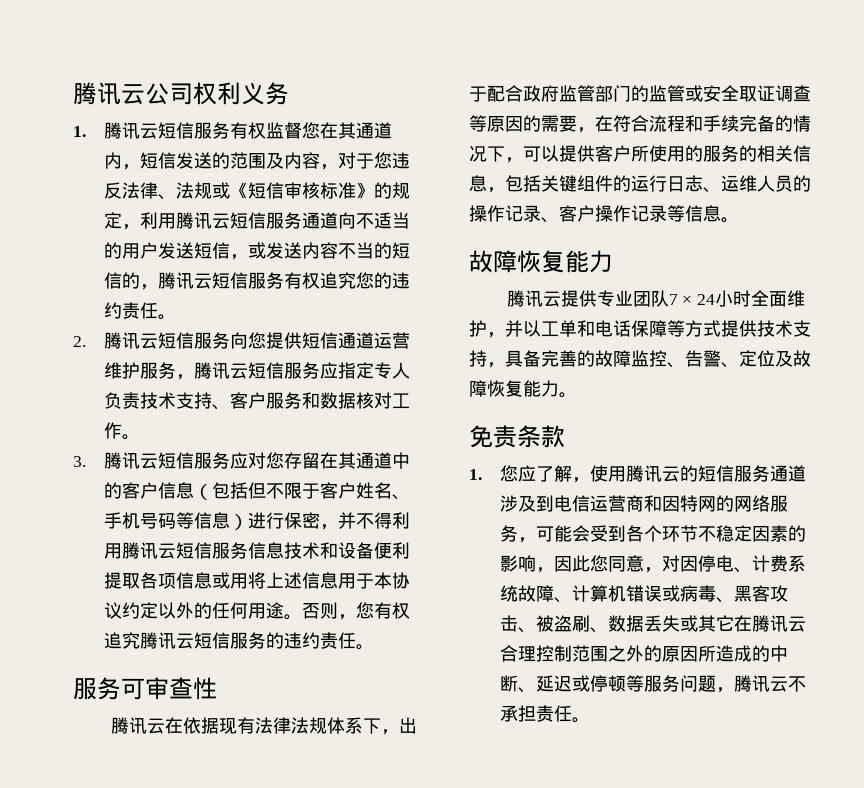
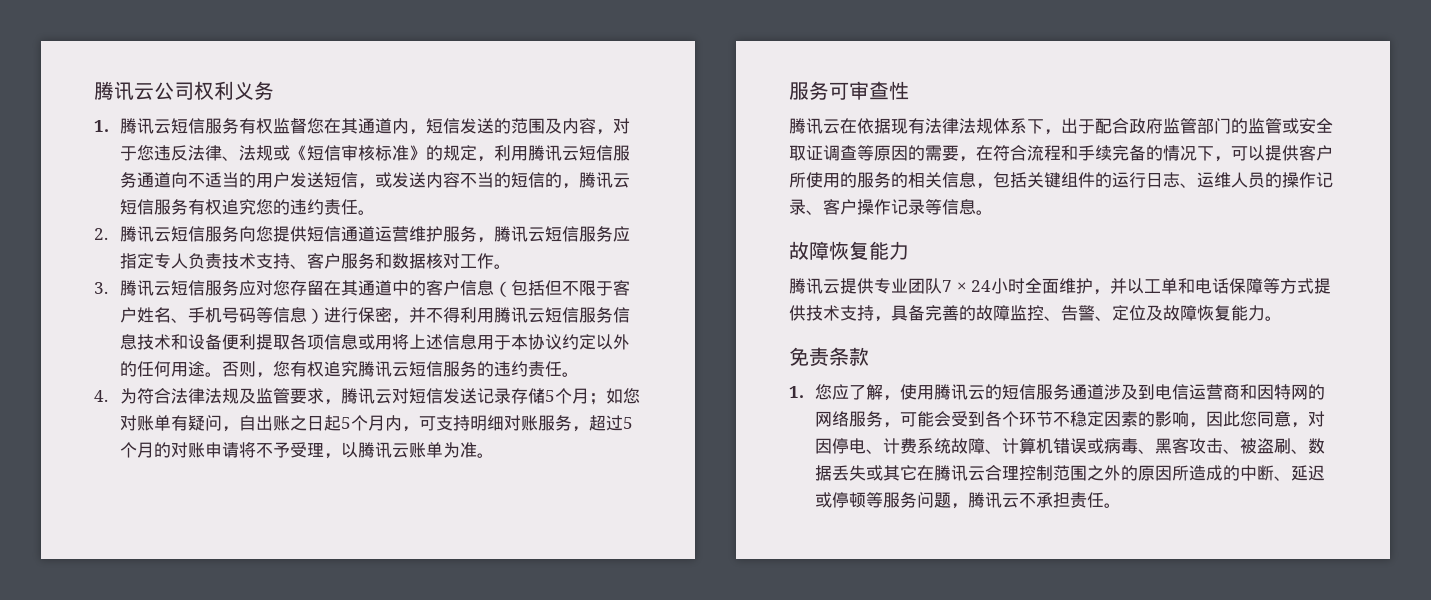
+ 4.为符合法律法规及监管要求，腾讯云对短信发送记录存储5个月；如您对账单有疑问，自出账之日起5个月内，可支持明细对账服务，超过5个月的对账申请将不予受理，以腾讯云账单为准。

